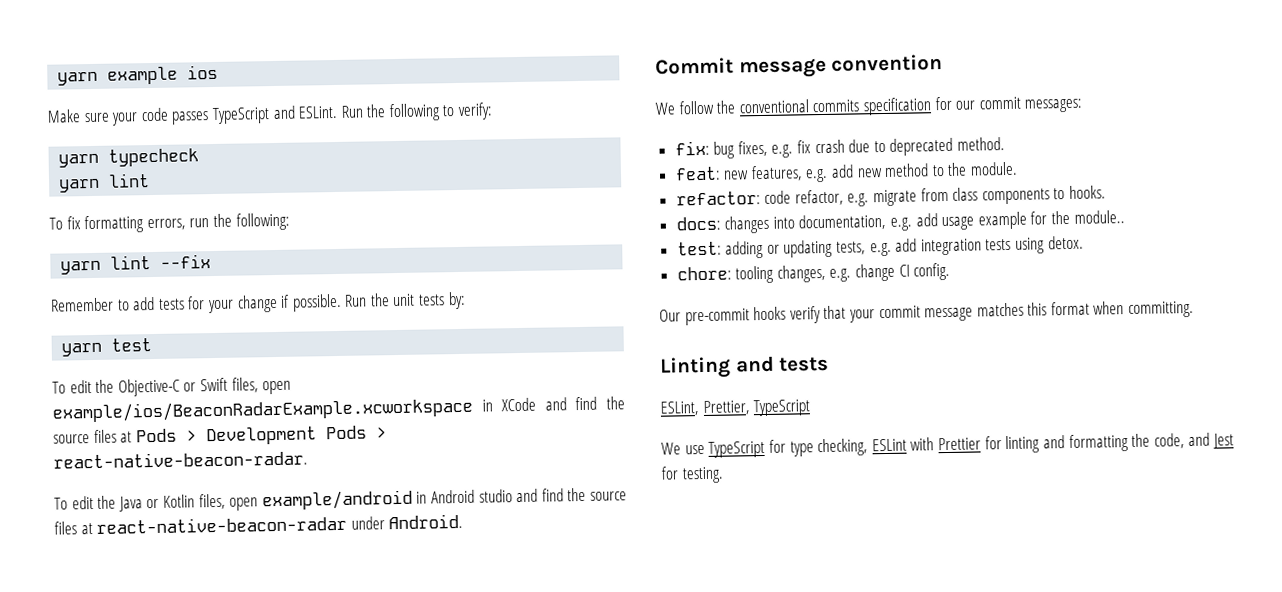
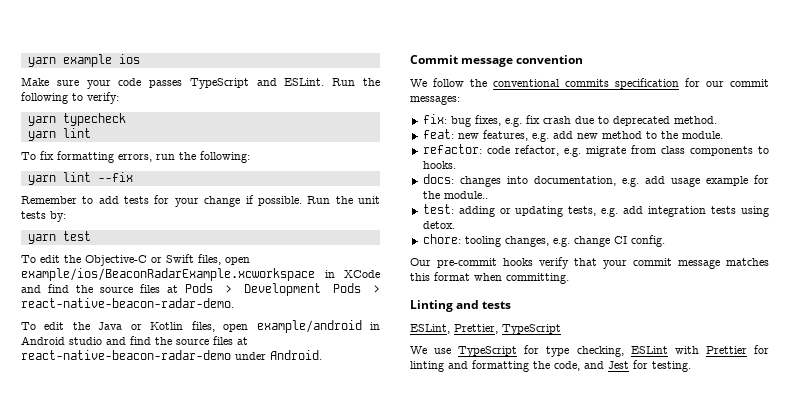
- To edit the Objective-C or Swift files, open example/ios/BeaconRadarExample.xcworkspace in XCode and find the source files at Pods > Development Pods > react-native-beacon-radar.
+ To edit the Objective-C or Swift files, open example/ios/BeaconRadarExample.xcworkspace in XCode and find the source files at Pods > Development Pods > react-native-beacon-radar-demo.
- To edit the Java or Kotlin files, open example/android in Android studio and find the source files at react-native-beacon-radar under Android.
+ To edit the Java or Kotlin files, open example/android in Android studio and find the source files at react-native-beacon-radar-demo under Android.

